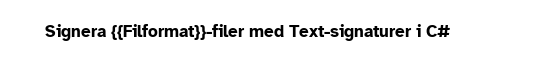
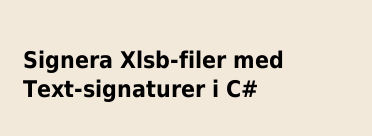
- Signera {{Filformat}}-filer med Text-signaturer i C#
+ Signera Xlsb-filer med Text-signaturer i C#

